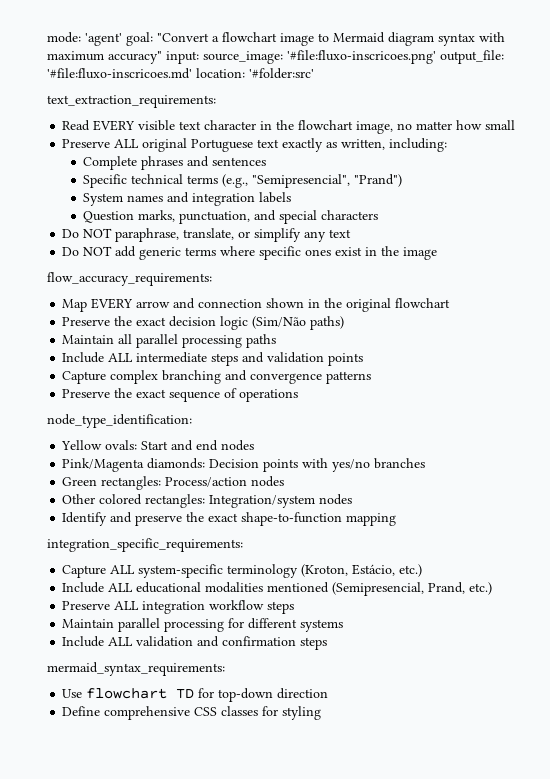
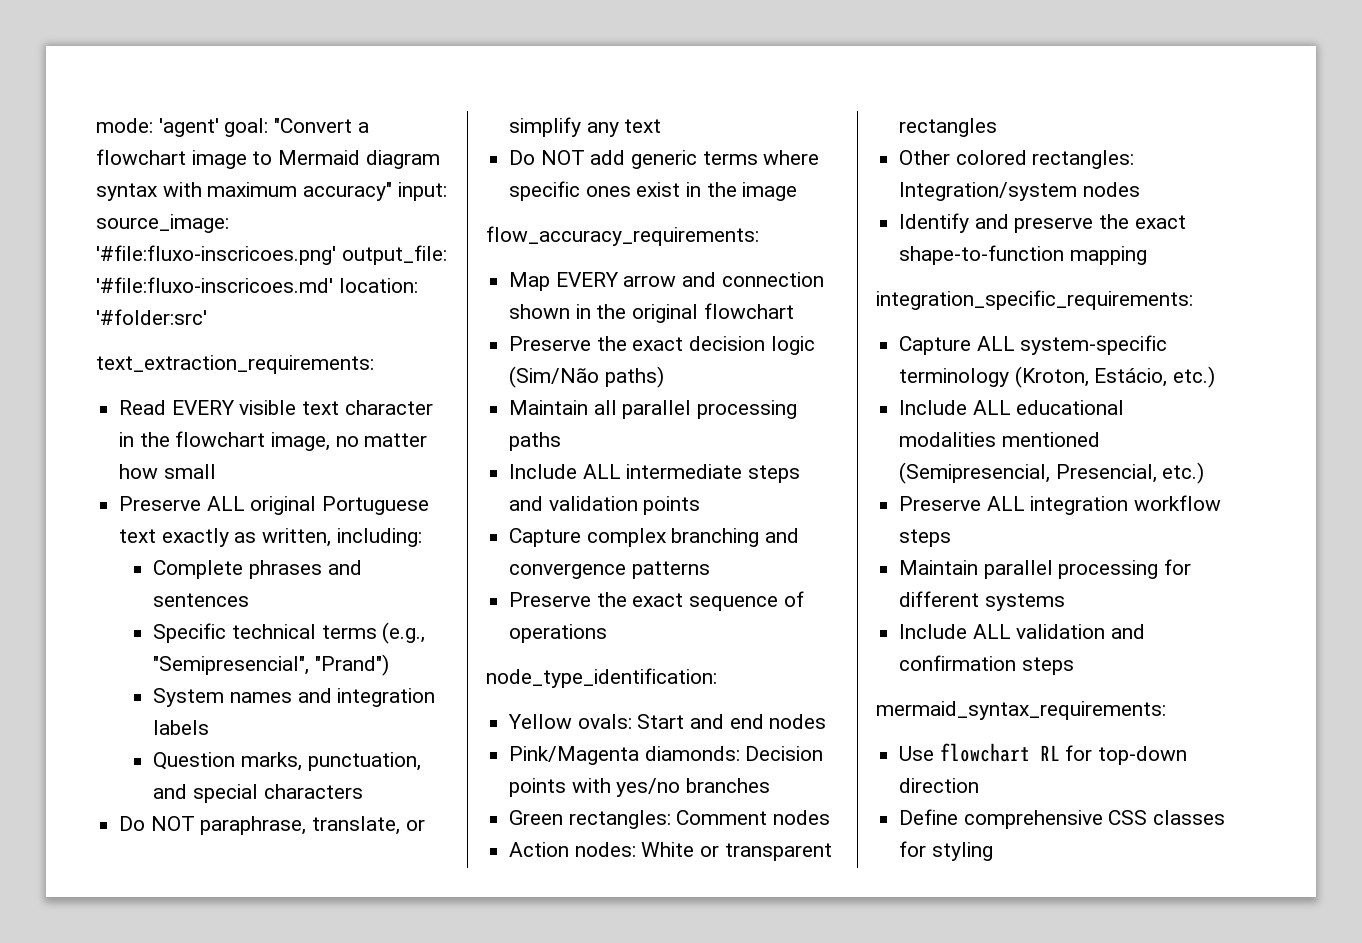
- Green rectangles: Process/action nodes
+ Green rectangles: Comment nodes
+ Action nodes: White or transparent rectangles
- Include ALL educational modalities mentioned (Semipresencial, Prand, etc.)
+ Include ALL educational modalities mentioned (Semipresencial, Presencial, etc.)
- Use flowchart TD for top-down direction
+ Use flowchart RL for top-down direction

